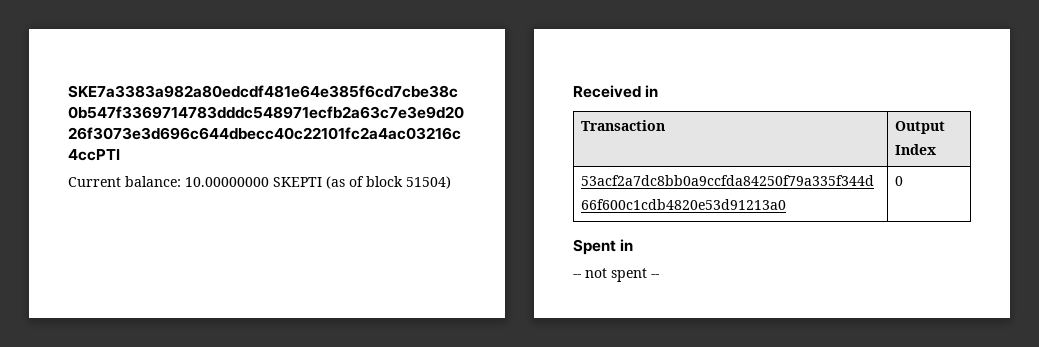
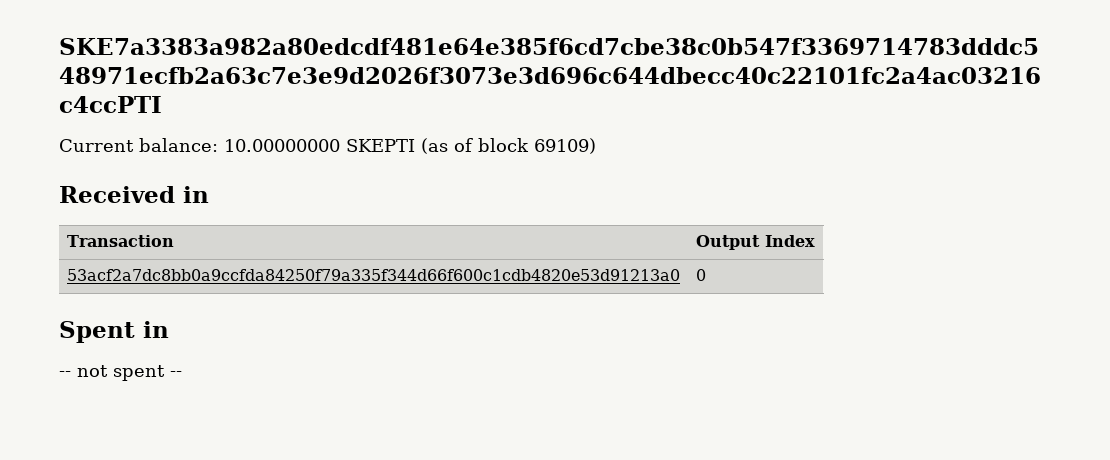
- Current balance: 10.00000000 SKEPTI (as of block 51504)
+ Current balance: 10.00000000 SKEPTI (as of block 69109)

